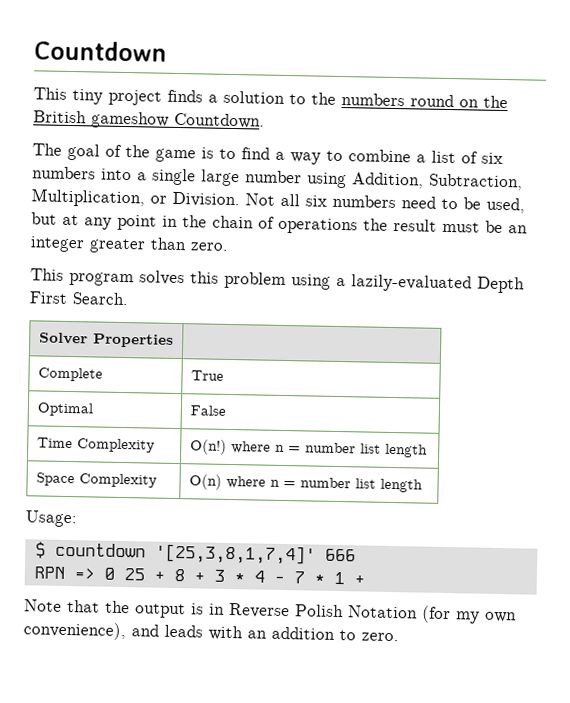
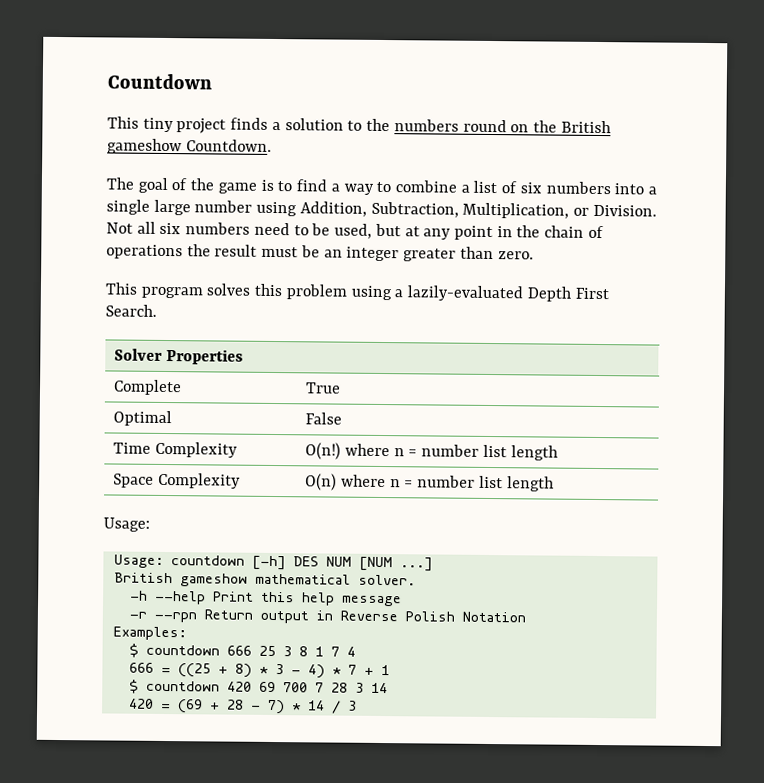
- $ countdown '[25,3,8,1,7,4]' 666
- RPN => 0 25 + 8 + 3 * 4 - 7 * 1 +
- Note that the output is in Reverse Polish Notation (for my own convenience), and leads with an addition to zero.
+ Usage: countdown [-h] DES NUM [NUM ...]
+ British gameshow mathematical solver.
+ -h --help Print this help message
+ -r --rpn Return output in Reverse Polish Notation
+ Examples:
+ $ countdown 666 25 3 8 1 7 4
+ 666 = ((25 + 8) * 3 - 4) * 7 + 1
+ $ countdown 420 69 700 7 28 3 14
+ 420 = (69 + 28 - 7) * 14 / 3

